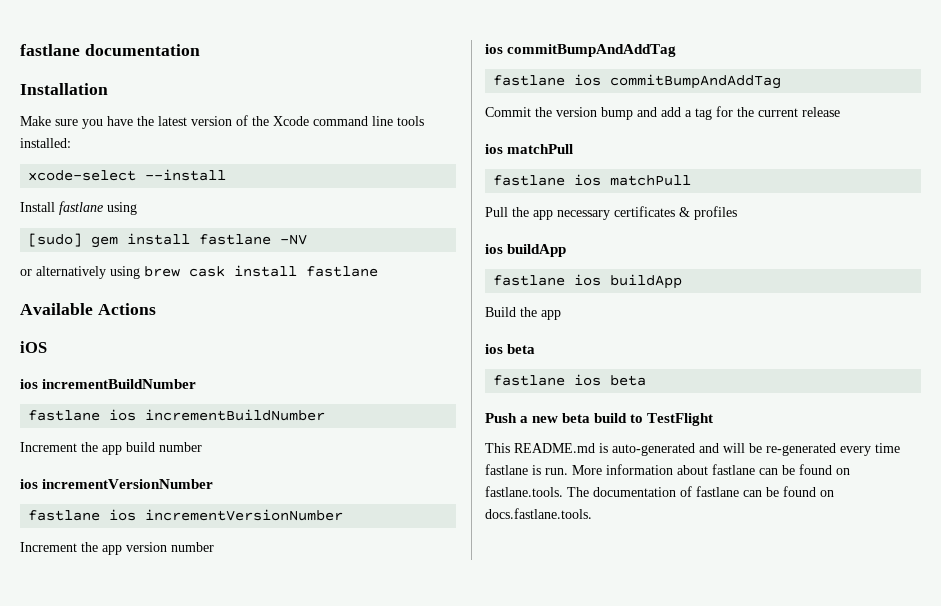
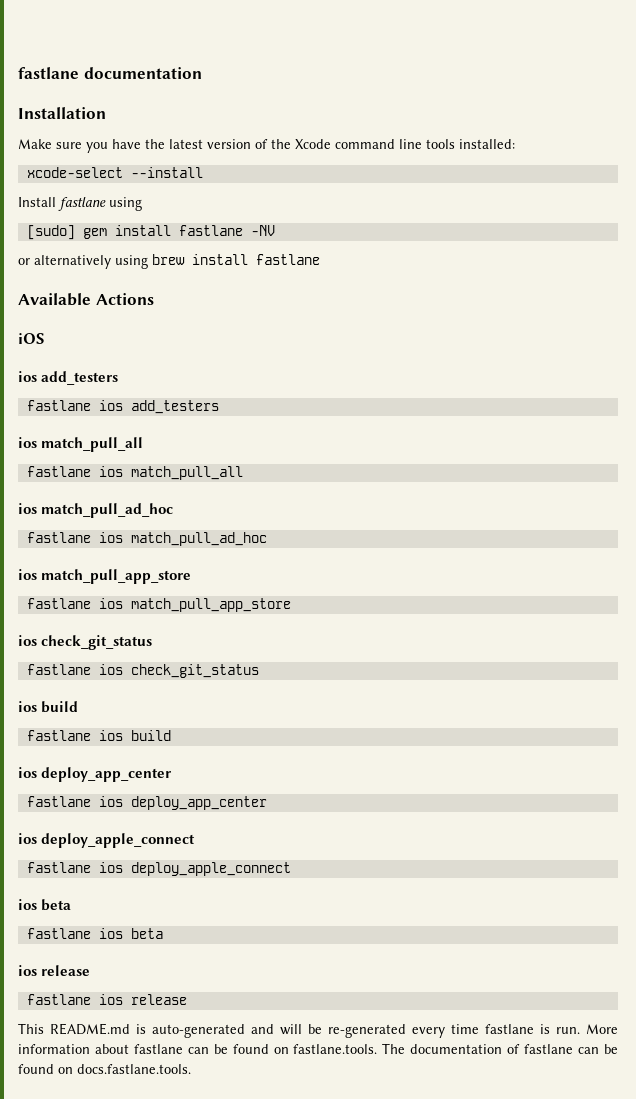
- or alternatively using brew cask install fastlane
+ or alternatively using brew install fastlane
  iOS
- ios incrementBuildNumber
- fastlane ios incrementBuildNumber
- Increment the app build number
- ios incrementVersionNumber
- fastlane ios incrementVersionNumber
- Increment the app version number
- ios commitBumpAndAddTag
- fastlane ios commitBumpAndAddTag
- Commit the version bump and add a tag for the current release
- ios matchPull
- fastlane ios matchPull
- Pull the app necessary certificates & profiles
- ios buildApp
- fastlane ios buildApp
- Build the app
+ ios add_testers
+ fastlane ios add_testers
+ ios match_pull_all
+ fastlane ios match_pull_all
+ ios match_pull_ad_hoc
+ fastlane ios match_pull_ad_hoc
+ ios match_pull_app_store
+ fastlane ios match_pull_app_store
+ ios check_git_status
+ fastlane ios check_git_status
+ ios build
+ fastlane ios build
+ ios deploy_app_center
+ fastlane ios deploy_app_center
+ ios deploy_apple_connect
+ fastlane ios deploy_apple_connect
  fastlane ios beta
- Push a new beta build to TestFlight
+ ios release
+ fastlane ios release

